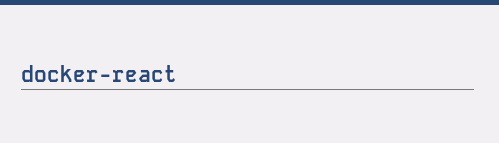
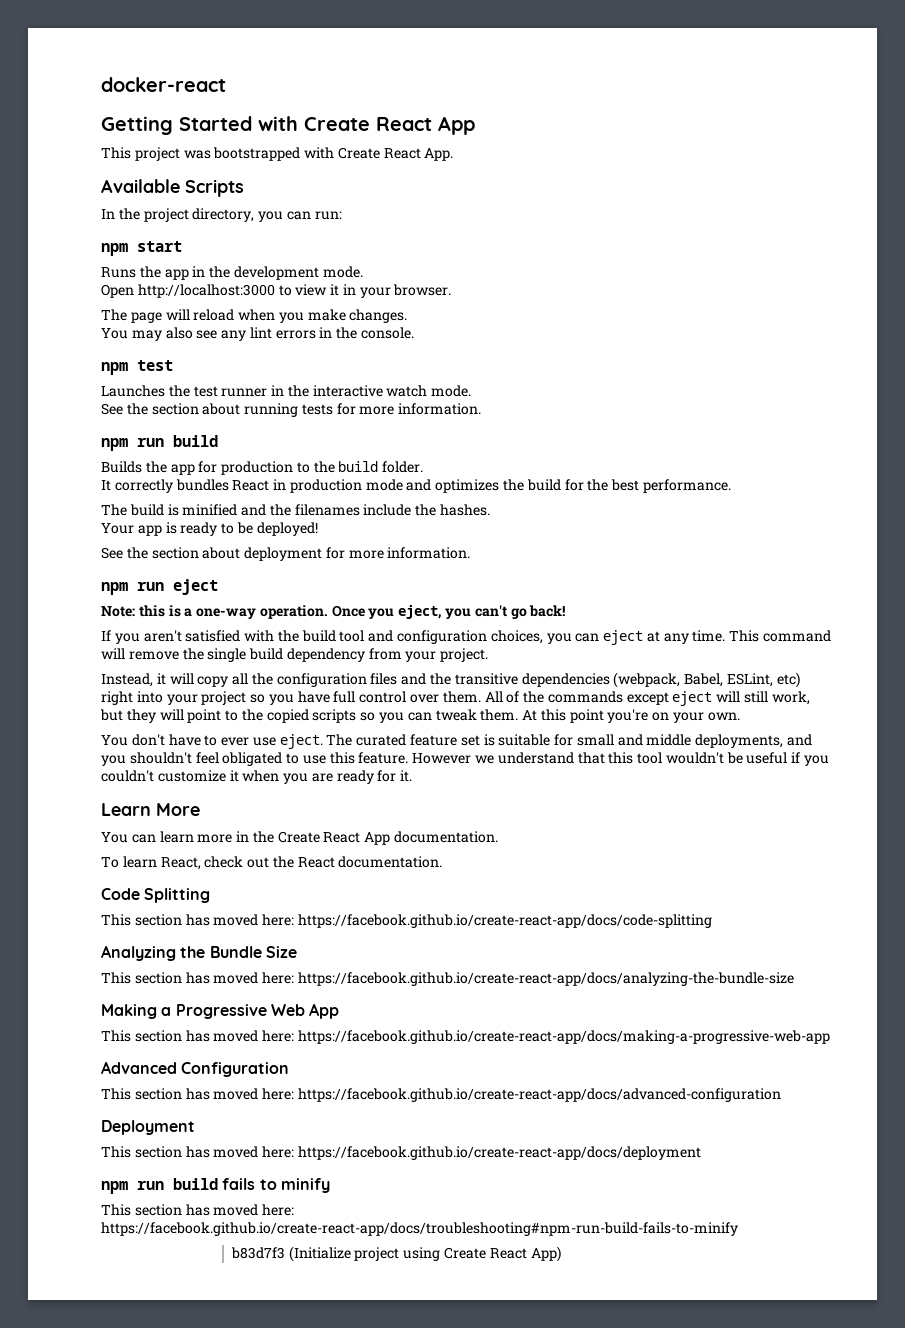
+ Getting Started with Create React App
+ This project was bootstrapped with Create React App.
+ Available Scripts
+ In the project directory, you can run:
+ npm start
+ Runs the app in the development mode.
+ Open http://localhost:3000 to view it in your browser.
+ The page will reload when you make changes.
+ You may also see any lint errors in the console.
+ npm test
+ Launches the test runner in the interactive watch mode.
+ See the section about running tests for more information.
+ npm run build
+ Builds the app for production to the build folder.
+ It correctly bundles React in production mode and optimizes the build for the best performance.
+ The build is minified and the filenames include the hashes.
+ Your app is ready to be deployed!
+ See the section about deployment for more information.
+ npm run eject
+ Note: this is a one-way operation. Once you eject, you can't go back!
+ If you aren't satisfied with the build tool and configuration choices, you can eject at any time. This command will remove the single build dependency from your project.
+ Instead, it will copy all the configuration files and the transitive dependencies (webpack, Babel, ESLint, etc) right into your project so you have full control over them. All of the commands except eject will still work, but they will point to the copied scripts so you can tweak them. At this point you're on your own.
+ You don't have to ever use eject. The curated feature set is suitable for small and middle deployments, and you shouldn't feel obligated to use this feature. However we understand that this tool wouldn't be useful if you couldn't customize it when you are ready for it.
+ Learn More
+ You can learn more in the Create React App documentation.
+ To learn React, check out the React documentation.
+ Code Splitting
+ This section has moved here: https://facebook.github.io/create-react-app/docs/code-splitting
+ Analyzing the Bundle Size
+ This section has moved here: https://facebook.github.io/create-react-app/docs/analyzing-the-bundle-size
+ Making a Progressive Web App
+ This section has moved here: https://facebook.github.io/create-react-app/docs/making-a-progressive-web-app
+ Advanced Configuration
+ This section has moved here: https://facebook.github.io/create-react-app/docs/advanced-configuration
+ Deployment
+ This section has moved here: https://facebook.github.io/create-react-app/docs/deployment
+ npm run build fails to minify
+ This section has moved here: https://facebook.github.io/create-react-app/docs/troubleshooting#npm-run-build-fails-to-minify
+ b83d7f3 (Initialize project using Create React App)

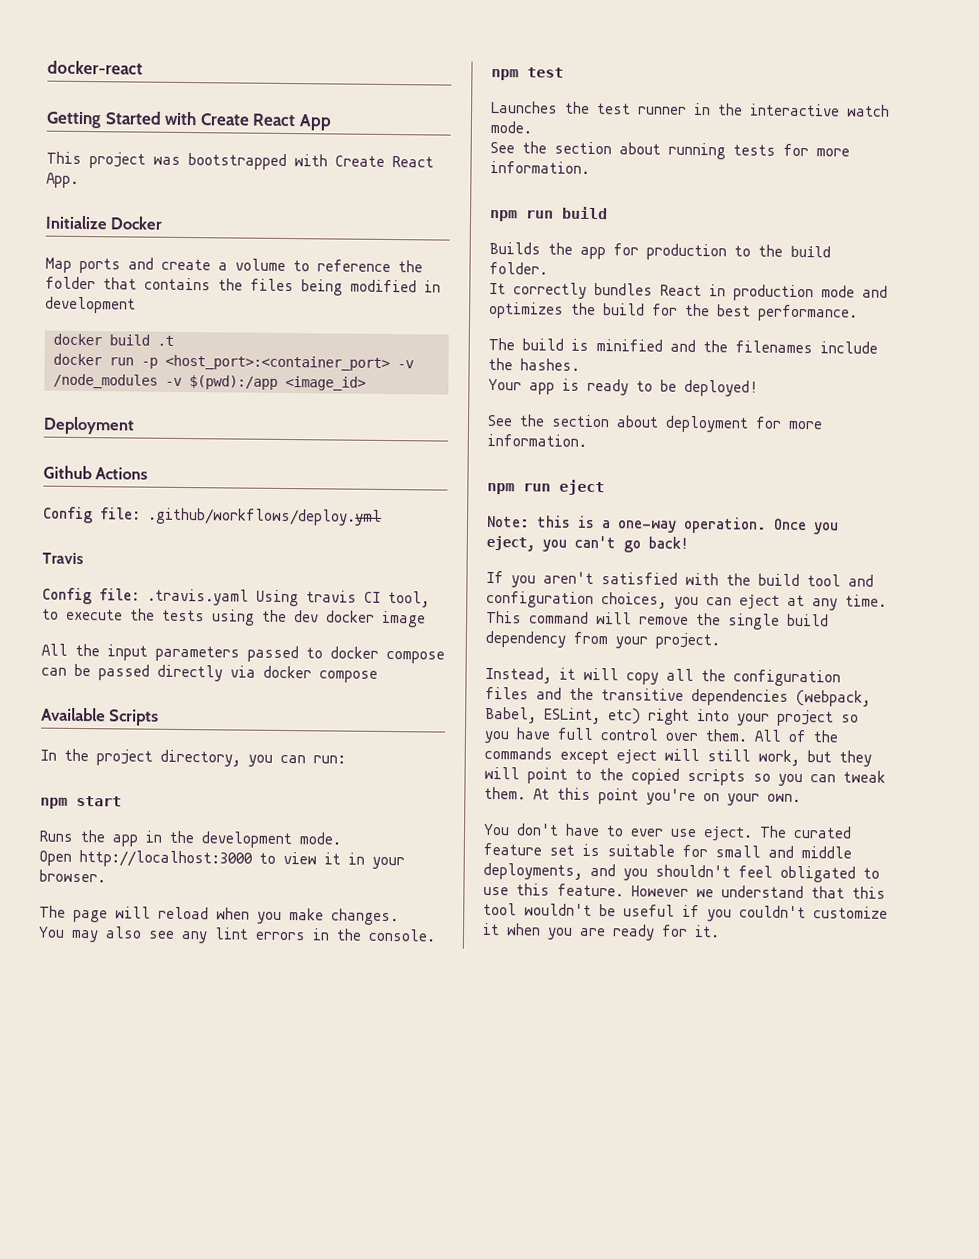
+ Initialize Docker
+ Map ports and create a volume to reference the folder that contains the files being modified in development
+ docker build .t
+ docker run -p <host_port>:<container_port> -v /node_modules -v $(pwd):/app <image_id>
+ Deployment
+ Github Actions
+ Config file: .github/workflows/deploy.yml
+ Travis
+ Config file: .travis.yaml Using travis CI tool, to execute the tests using the dev docker image
+ All the input parameters passed to docker compose can be passed directly via docker compose
- Learn More
- You can learn more in the Create React App documentation.
- To learn React, check out the React documentation.
- Code Splitting
- This section has moved here: https://facebook.github.io/create-react-app/docs/code-splitting
- Analyzing the Bundle Size
- This section has moved here: https://facebook.github.io/create-react-app/docs/analyzing-the-bundle-size
- Making a Progressive Web App
- This section has moved here: https://facebook.github.io/create-react-app/docs/making-a-progressive-web-app
- Advanced Configuration
- This section has moved here: https://facebook.github.io/create-react-app/docs/advanced-configuration
- Deployment
- This section has moved here: https://facebook.github.io/create-react-app/docs/deployment
- npm run build fails to minify
- This section has moved here: https://facebook.github.io/create-react-app/docs/troubleshooting#npm-run-build-fails-to-minify
- b83d7f3 (Initialize project using Create React App)

